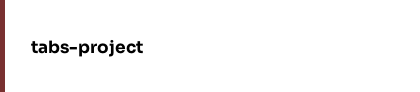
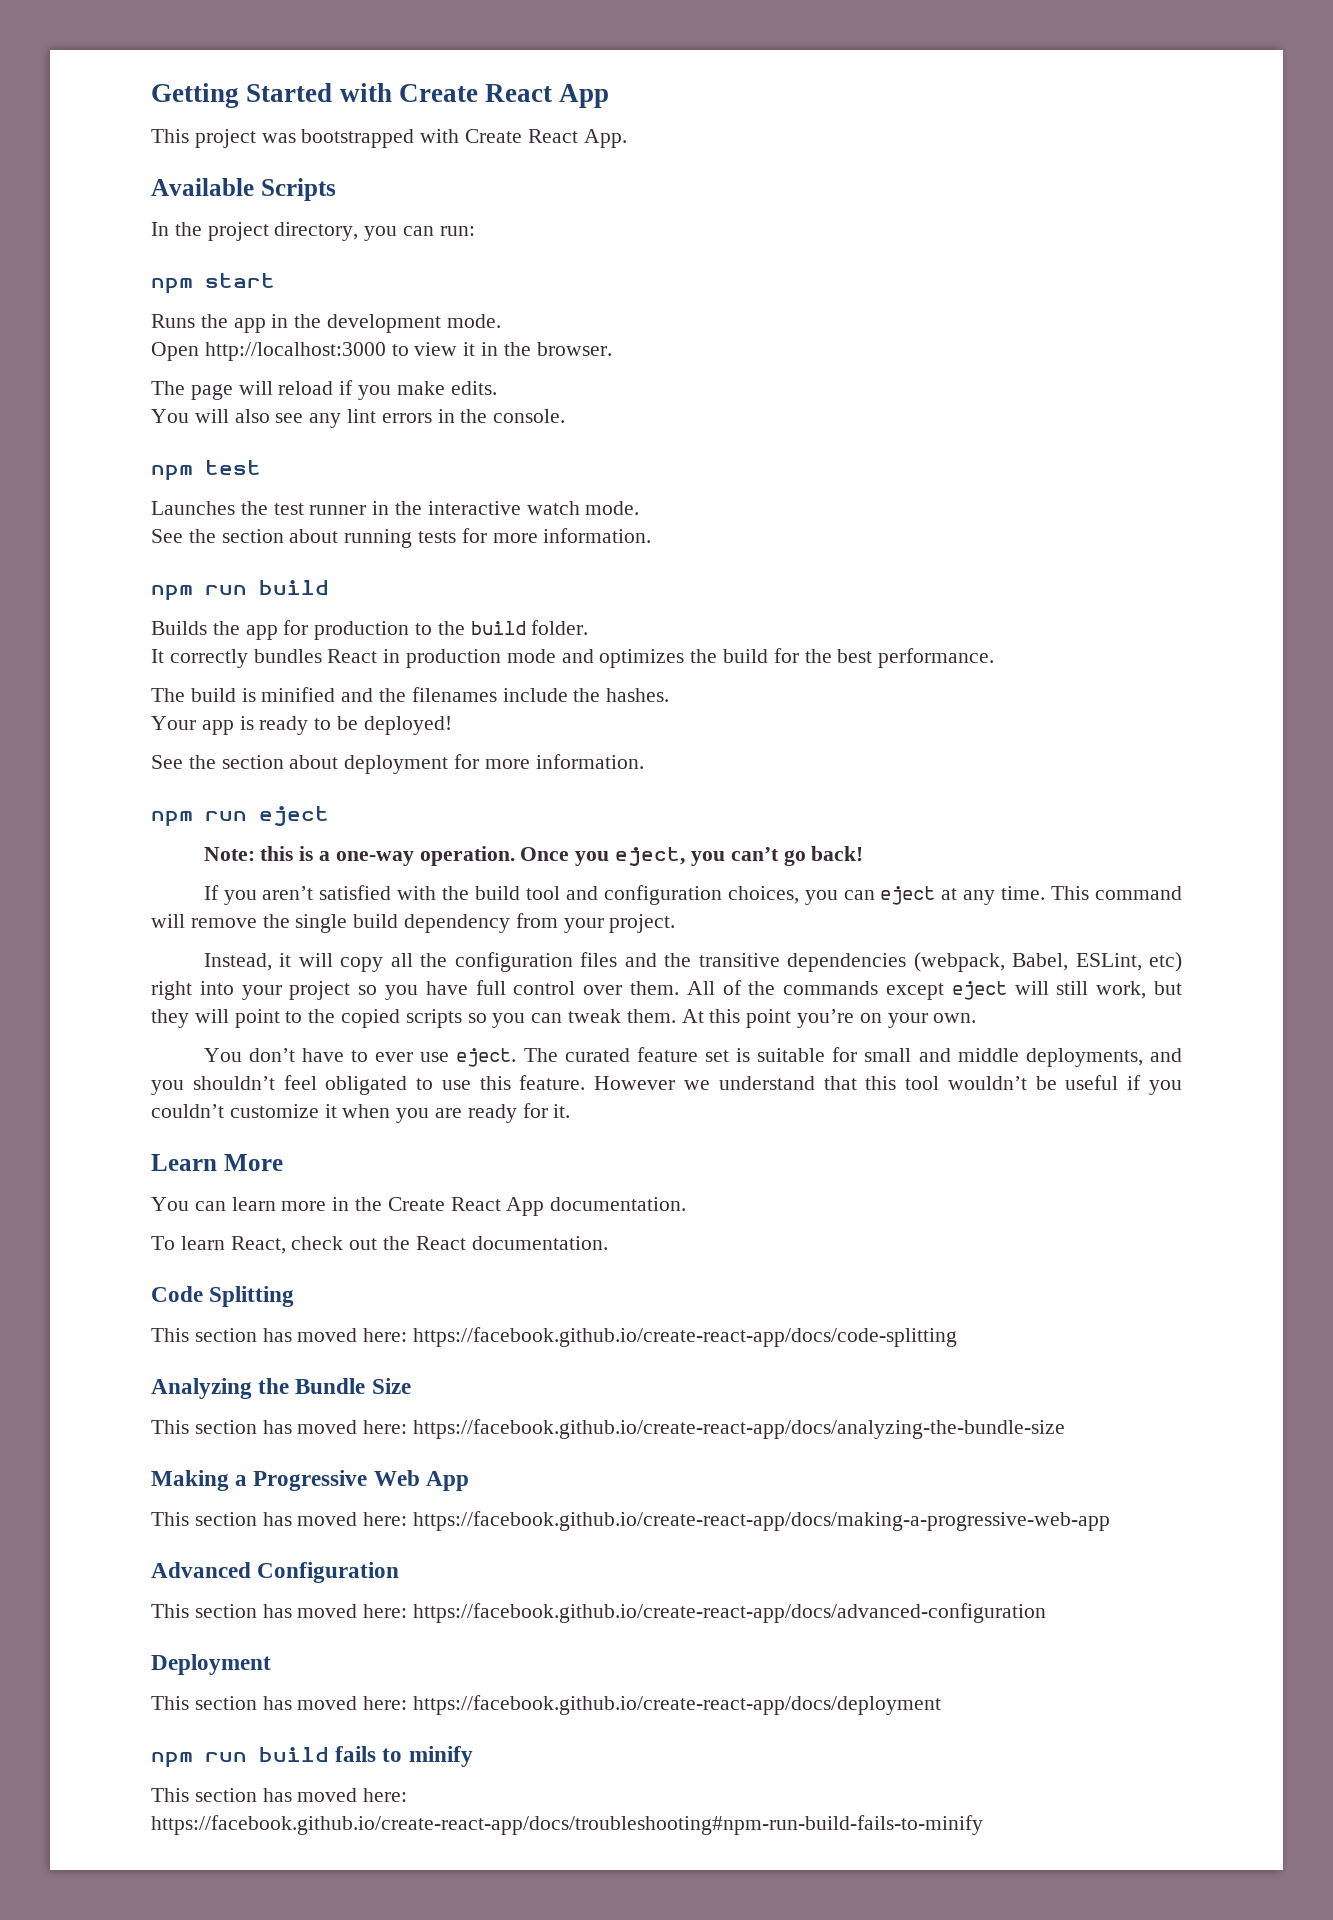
- tabs-project
+ Getting Started with Create React App
+ This project was bootstrapped with Create React App.
+ Available Scripts
+ In the project directory, you can run:
+ npm start
+ Runs the app in the development mode.
+ Open http://localhost:3000 to view it in the browser.
+ The page will reload if you make edits.
+ You will also see any lint errors in the console.
+ npm test
+ Launches the test runner in the interactive watch mode.
+ See the section about running tests for more information.
+ npm run build
+ Builds the app for production to the build folder.
+ It correctly bundles React in production mode and optimizes the build for the best performance.
+ The build is minified and the filenames include the hashes.
+ Your app is ready to be deployed!
+ See the section about deployment for more information.
+ npm run eject
+ Note: this is a one-way operation. Once you eject, you can’t go back!
+ If you aren’t satisfied with the build tool and configuration choices, you can eject at any time. This command will remove the single build dependency from your project.
+ Instead, it will copy all the configuration files and the transitive dependencies (webpack, Babel, ESLint, etc) right into your project so you have full control over them. All of the commands except eject will still work, but they will point to the copied scripts so you can tweak them. At this point you’re on your own.
+ You don’t have to ever use eject. The curated feature set is suitable for small and middle deployments, and you shouldn’t feel obligated to use this feature. However we understand that this tool wouldn’t be useful if you couldn’t customize it when you are ready for it.
+ Learn More
+ You can learn more in the Create React App documentation.
+ To learn React, check out the React documentation.
+ Code Splitting
+ This section has moved here: https://facebook.github.io/create-react-app/docs/code-splitting
+ Analyzing the Bundle Size
+ This section has moved here: https://facebook.github.io/create-react-app/docs/analyzing-the-bundle-size
+ Making a Progressive Web App
+ This section has moved here: https://facebook.github.io/create-react-app/docs/making-a-progressive-web-app
+ Advanced Configuration
+ This section has moved here: https://facebook.github.io/create-react-app/docs/advanced-configuration
+ Deployment
+ This section has moved here: https://facebook.github.io/create-react-app/docs/deployment
+ npm run build fails to minify
+ This section has moved here: https://facebook.github.io/create-react-app/docs/troubleshooting#npm-run-build-fails-to-minify

